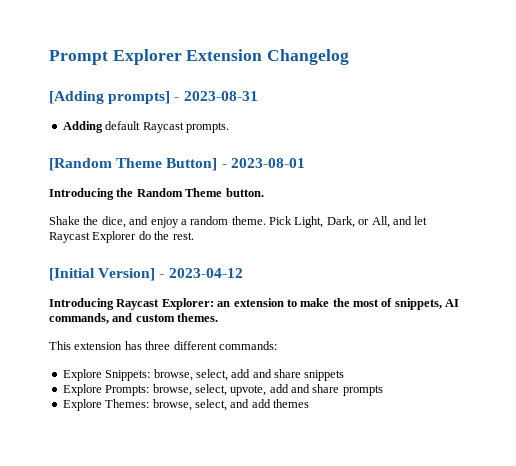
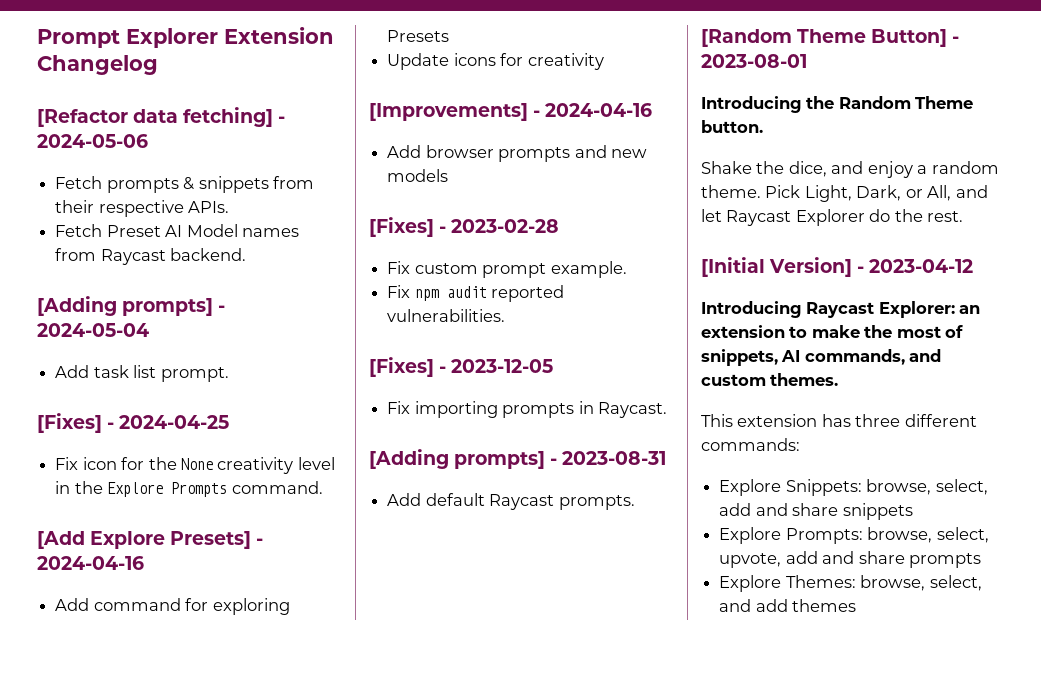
+ [Refactor data fetching] - 2024-05-06
+ Fetch prompts & snippets from their respective APIs.
+ Fetch Preset AI Model names from Raycast backend.
+ [Adding prompts] - 2024-05-04
+ Add task list prompt.
+ [Fixes] - 2024-04-25
+ Fix icon for the None creativity level in the Explore Prompts command.
+ [Add Explore Presets] - 2024-04-16
+ Add command for exploring Presets
+ Update icons for creativity
+ [Improvements] - 2024-04-16
+ Add browser prompts and new models
+ [Fixes] - 2023-02-28
+ Fix custom prompt example.
+ Fix npm audit reported vulnerabilities.
+ [Fixes] - 2023-12-05
+ Fix importing prompts in Raycast.
- Adding default Raycast prompts.
+ Add default Raycast prompts.

